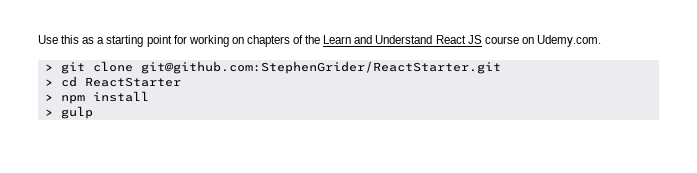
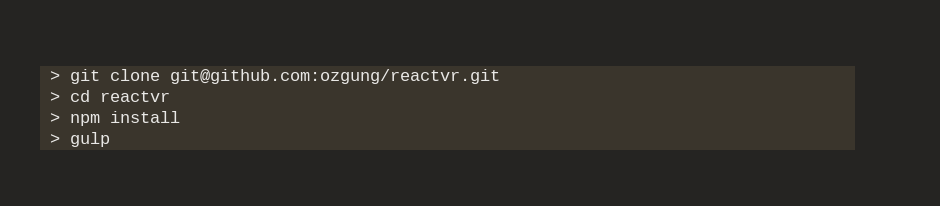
- Use this as a starting point for working on chapters of the Learn and Understand React JS course on Udemy.com.
- > git clone git@github.com:StephenGrider/ReactStarter.git
+ > git clone git@github.com:ozgung/reactvr.git
- > cd ReactStarter
+ > cd reactvr

